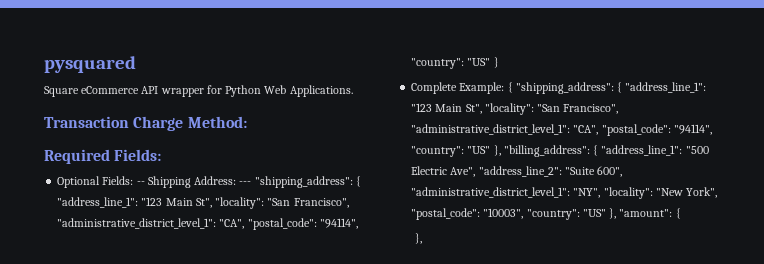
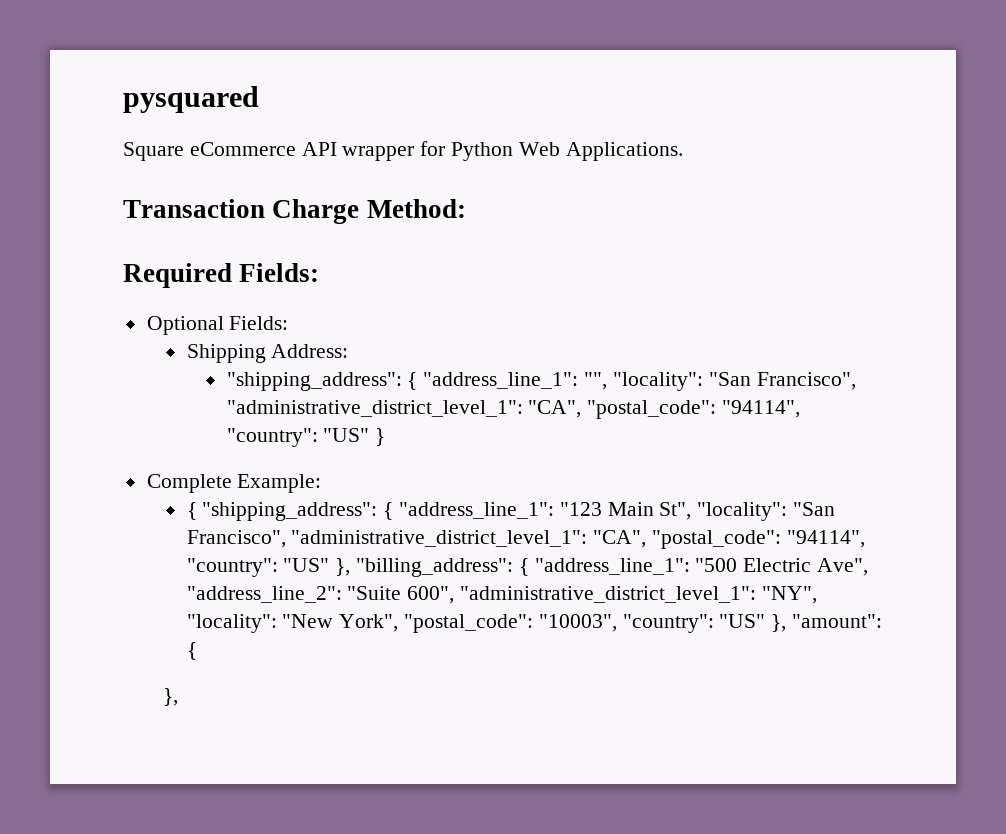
- Optional Fields: -- Shipping Address: --- "shipping_address": { "address_line_1": "123 Main St", "locality": "San Francisco", "administrative_district_level_1": "CA", "postal_code": "94114", "country": "US" }
+ Optional Fields:
+ Shipping Address:
+ "shipping_address": { "address_line_1": "", "locality": "San Francisco", "administrative_district_level_1": "CA", "postal_code": "94114", "country": "US" }
- Complete Example: { "shipping_address": { "address_line_1": "123 Main St", "locality": "San Francisco", "administrative_district_level_1": "CA", "postal_code": "94114", "country": "US" }, "billing_address": { "address_line_1": "500 Electric Ave", "address_line_2": "Suite 600", "administrative_district_level_1": "NY", "locality": "New York", "postal_code": "10003", "country": "US" }, "amount": {
+ Complete Example:
+ { "shipping_address": { "address_line_1": "123 Main St", "locality": "San Francisco", "administrative_district_level_1": "CA", "postal_code": "94114", "country": "US" }, "billing_address": { "address_line_1": "500 Electric Ave", "address_line_2": "Suite 600", "administrative_district_level_1": "NY", "locality": "New York", "postal_code": "10003", "country": "US" }, "amount": {

